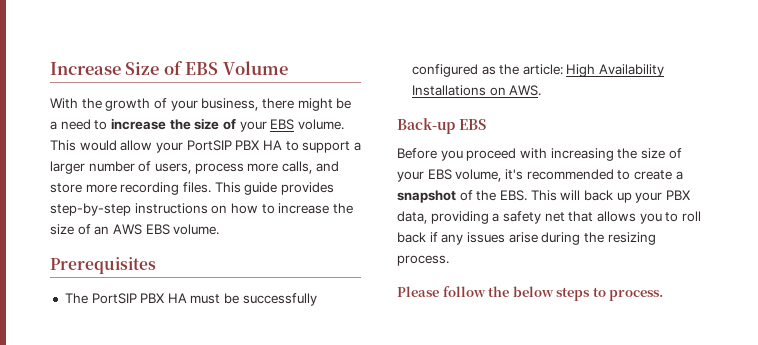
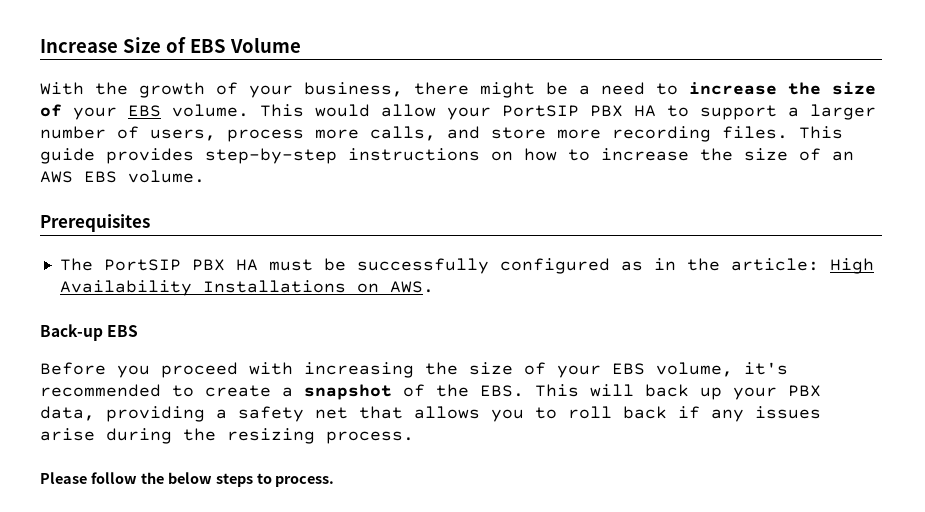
- The PortSIP PBX HA must be successfully configured as the article: High Availability Installations on AWS.
+ The PortSIP PBX HA must be successfully configured as in the article: High Availability Installations on AWS.

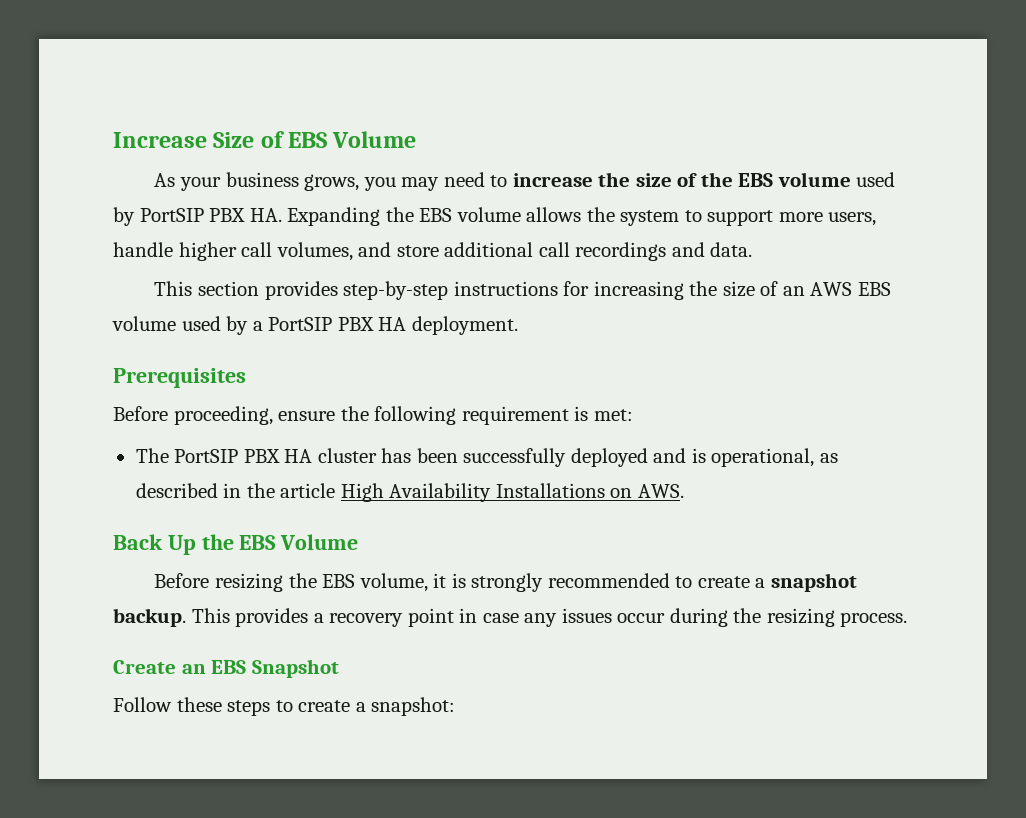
- With the growth of your business, there might be a need to increase the size of your EBS volume. This would allow your PortSIP PBX HA to support a larger number of users, process more calls, and store more recording files. This guide provides step-by-step instructions on how to increase the size of an AWS EBS volume.
+ As your business grows, you may need to increase the size of the EBS volume used by PortSIP PBX HA. Expanding the EBS volume allows the system to support more users, handle higher call volumes, and store additional call recordings and data.
+ This section provides step-by-step instructions for increasing the size of an AWS EBS volume used by a PortSIP PBX HA deployment.
  Prerequisites
- The PortSIP PBX HA must be successfully configured as in the article: High Availability Installations on AWS.
+ Before proceeding, ensure the following requirement is met:
+ The PortSIP PBX HA cluster has been successfully deployed and is operational, as described in the article High Availability Installations on AWS.
- Back-up EBS
- Before you proceed with increasing the size of your EBS volume, it's recommended to create a snapshot of the EBS. This will back up your PBX data, providing a safety net that allows you to roll back if any issues arise during the resizing process.
+ Back Up the EBS Volume
+ Before resizing the EBS volume, it is strongly recommended to create a snapshot backup. This provides a recovery point in case any issues occur during the resizing process.
- Please follow the below steps to process.
+ Create an EBS Snapshot
+ Follow these steps to create a snapshot:

